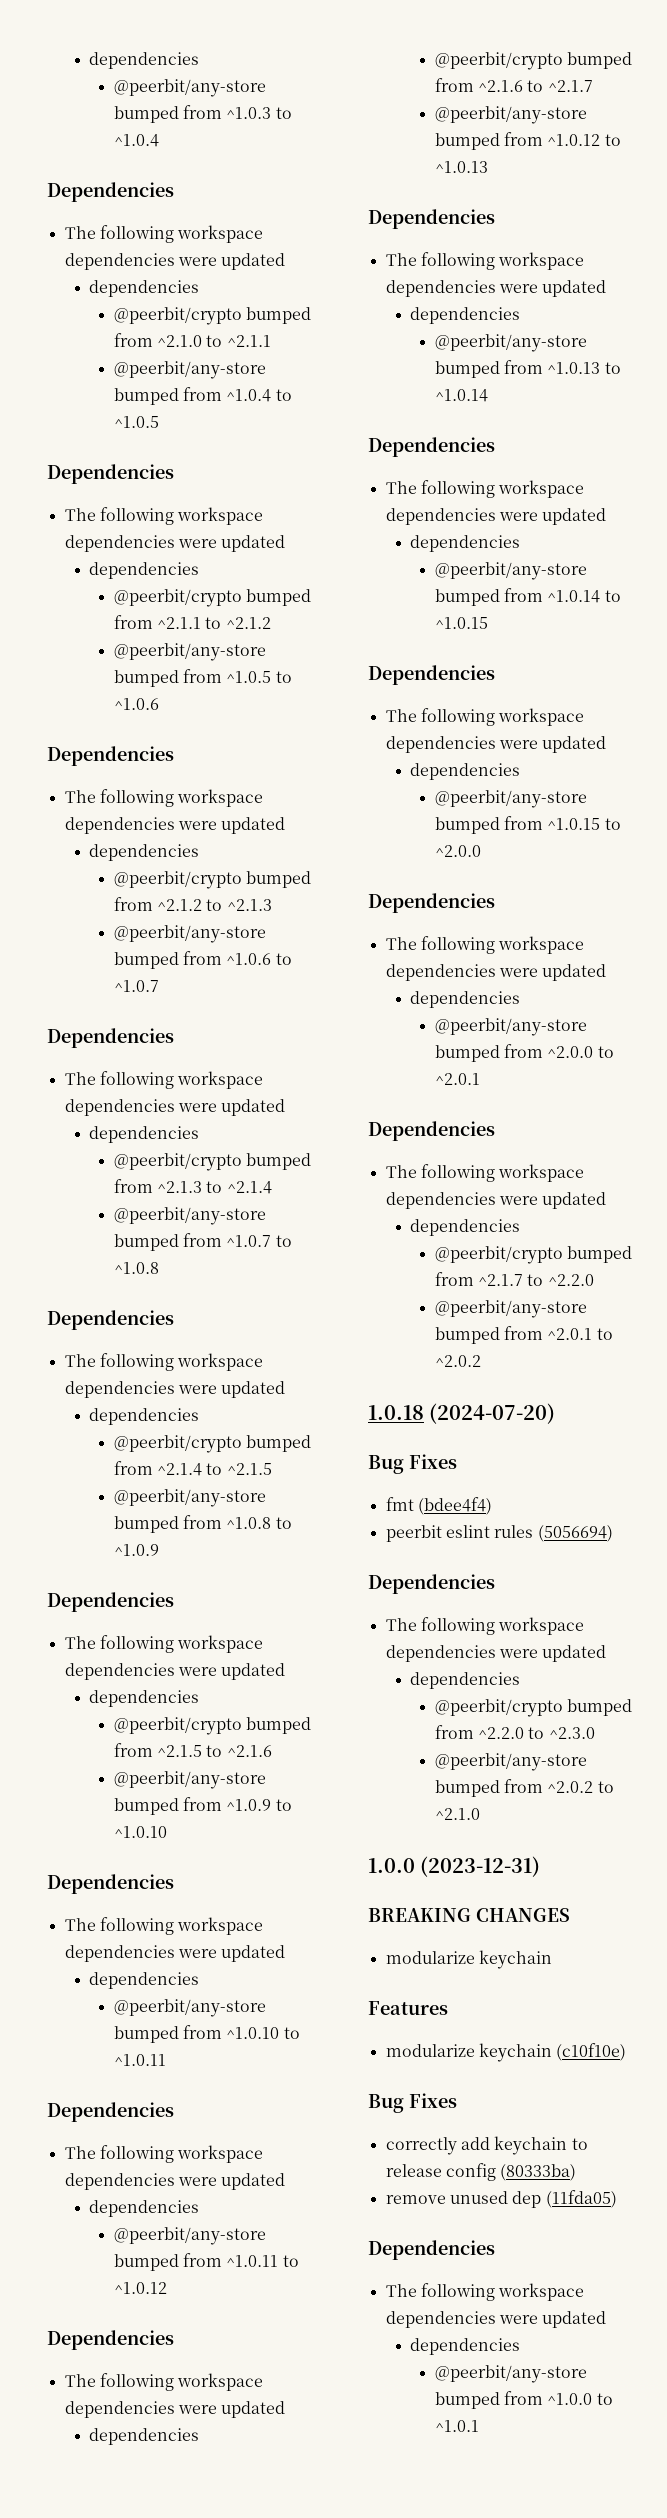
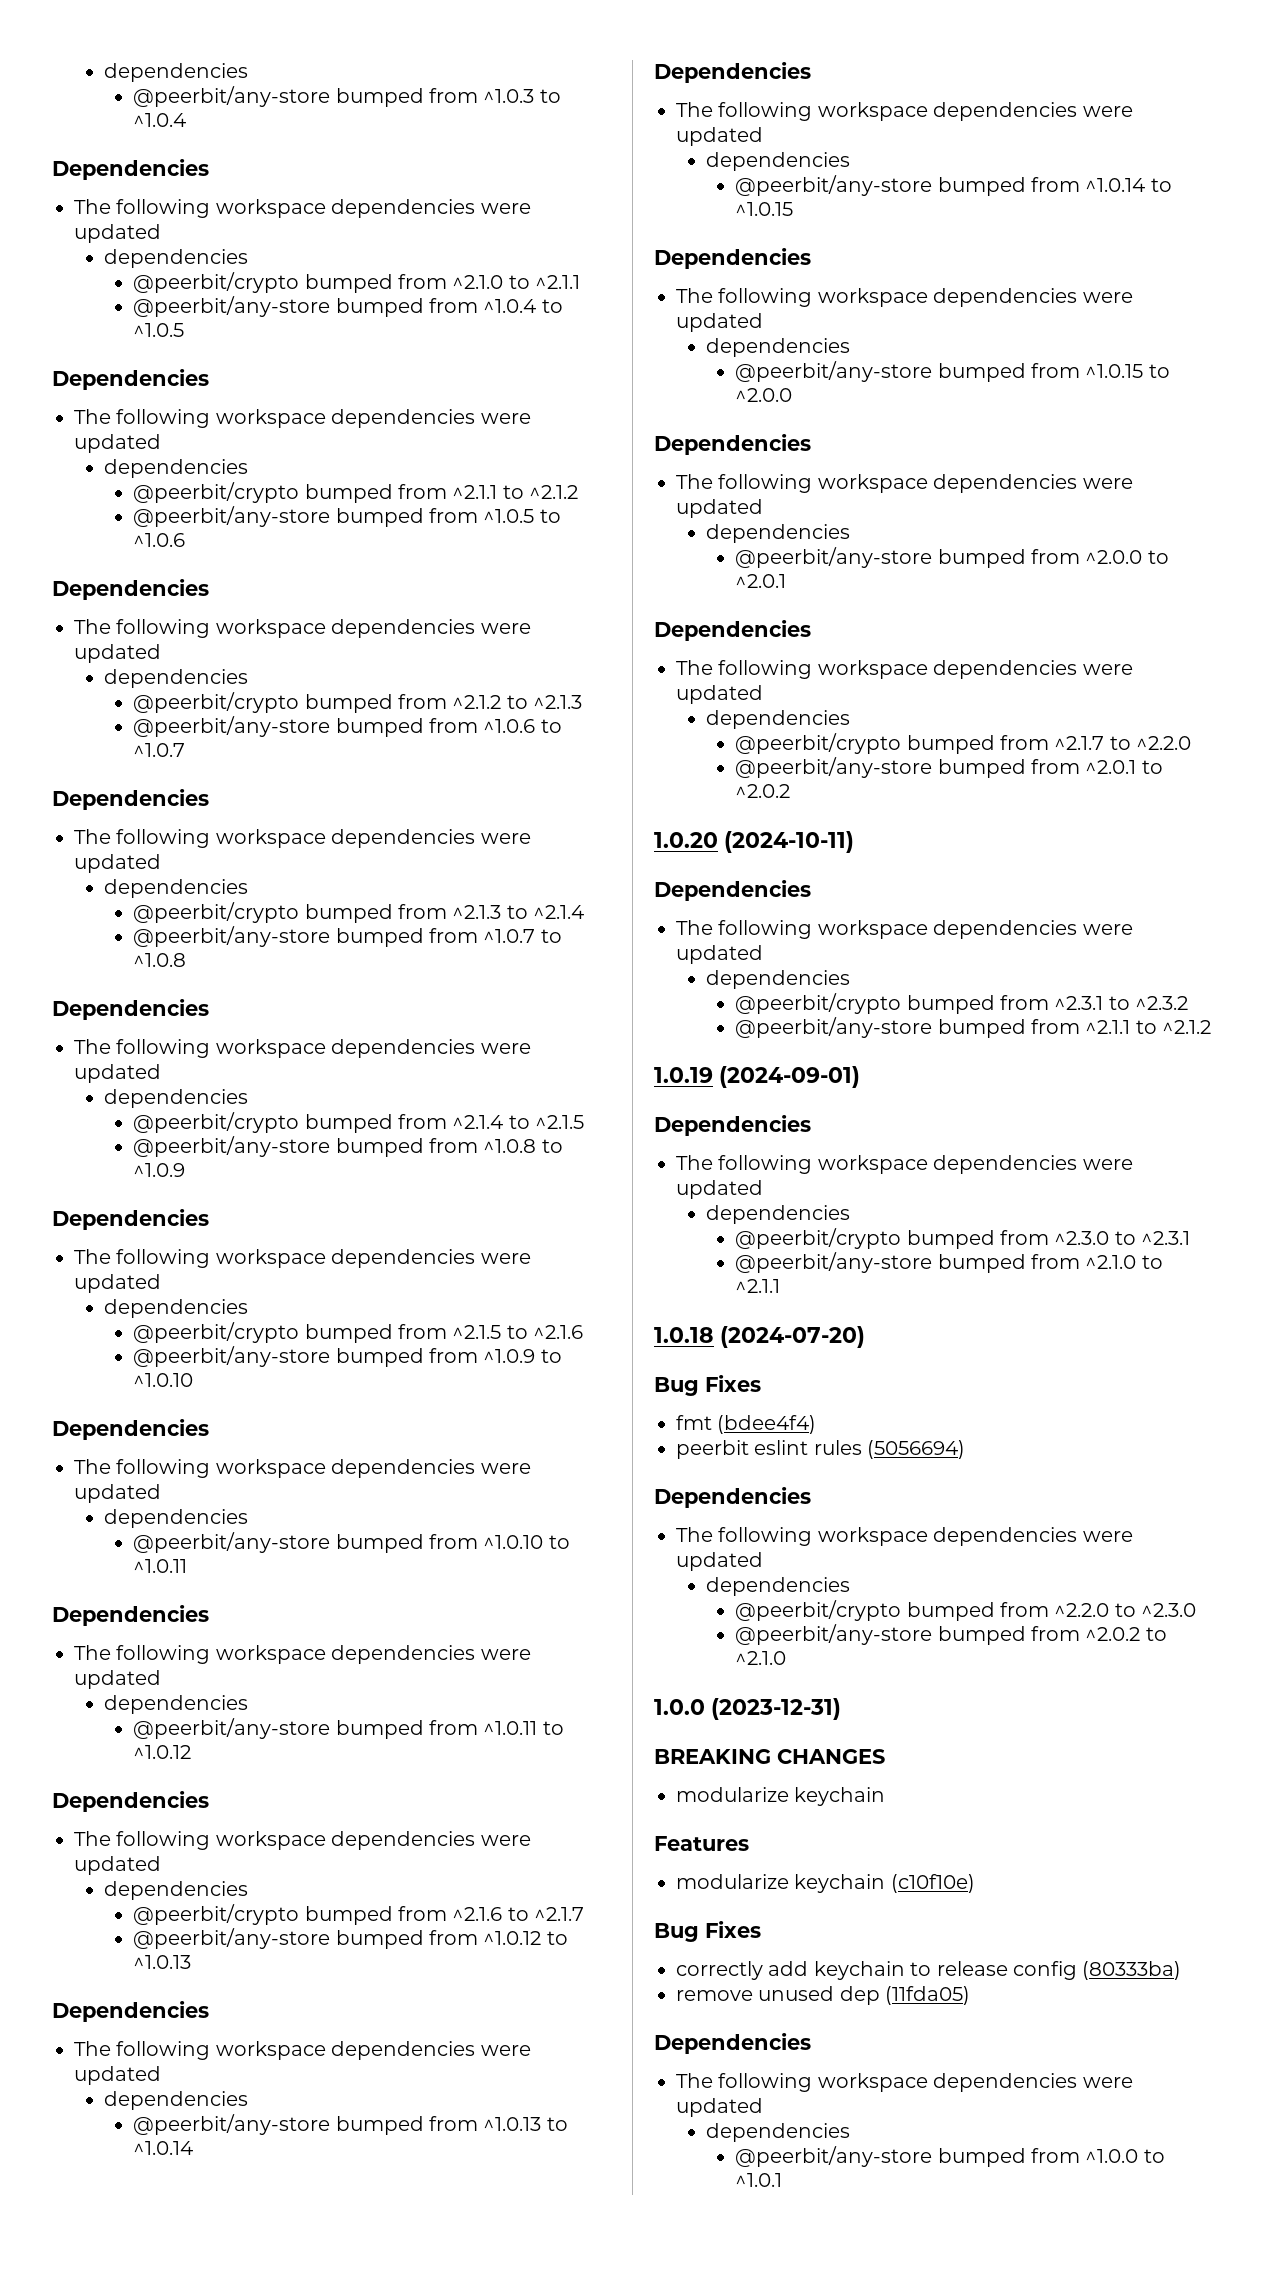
+ 1.0.20 (2024-10-11)
+ Dependencies
+ The following workspace dependencies were updated
+ dependencies
+ @peerbit/crypto bumped from ^2.3.1 to ^2.3.2
+ @peerbit/any-store bumped from ^2.1.1 to ^2.1.2
+ 1.0.19 (2024-09-01)
+ Dependencies
+ The following workspace dependencies were updated
+ dependencies
+ @peerbit/crypto bumped from ^2.3.0 to ^2.3.1
+ @peerbit/any-store bumped from ^2.1.0 to ^2.1.1

